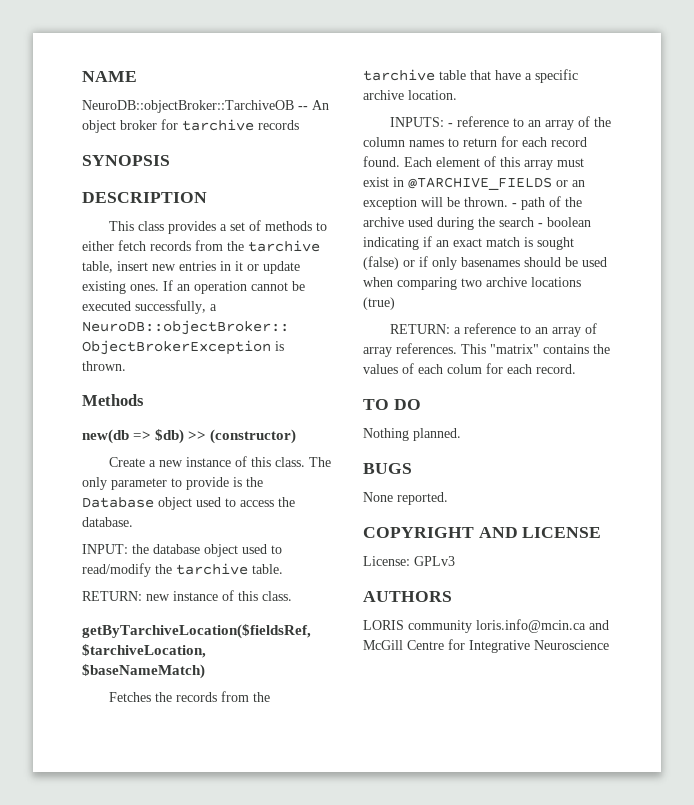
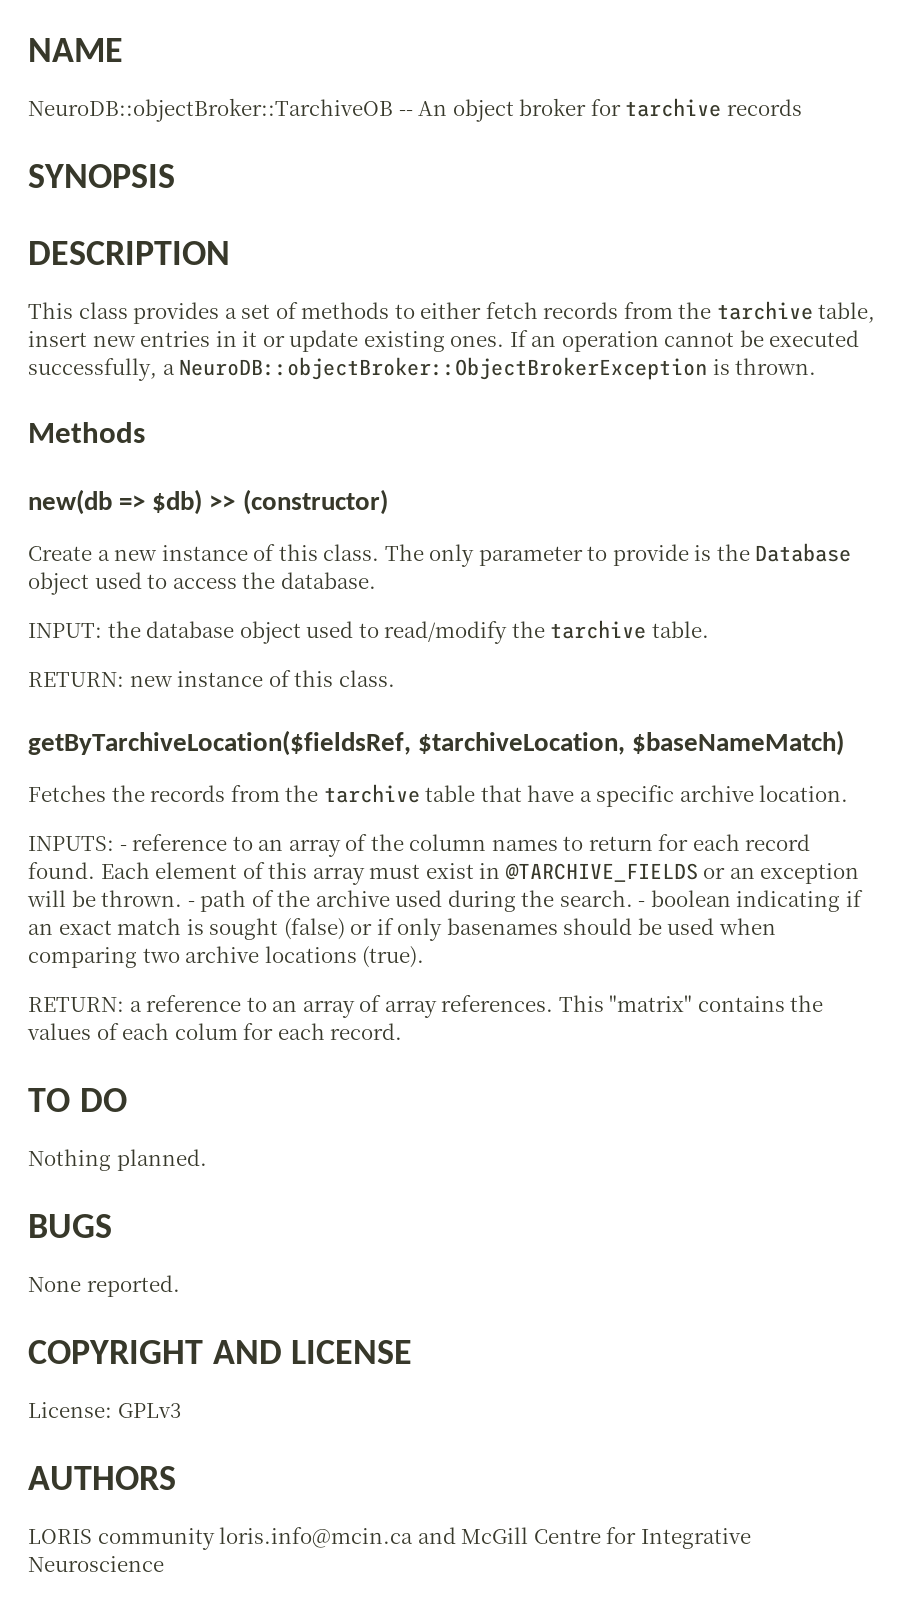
- - path of the archive used during the search - boolean indicating if an exact match is sought (false) or if only basenames should be used when comparing two archive locations (true)
+ - path of the archive used during the search. - boolean indicating if an exact match is sought (false) or if only basenames should be used when comparing two archive locations (true).

